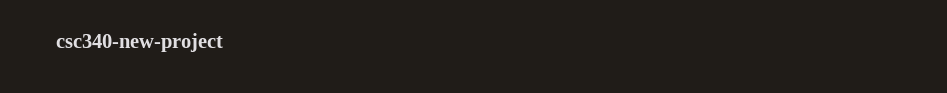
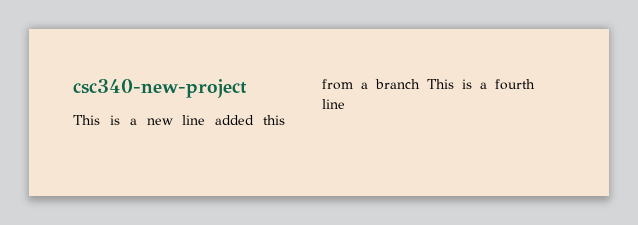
+ This is a new line added this from a branch This is a fourth line

